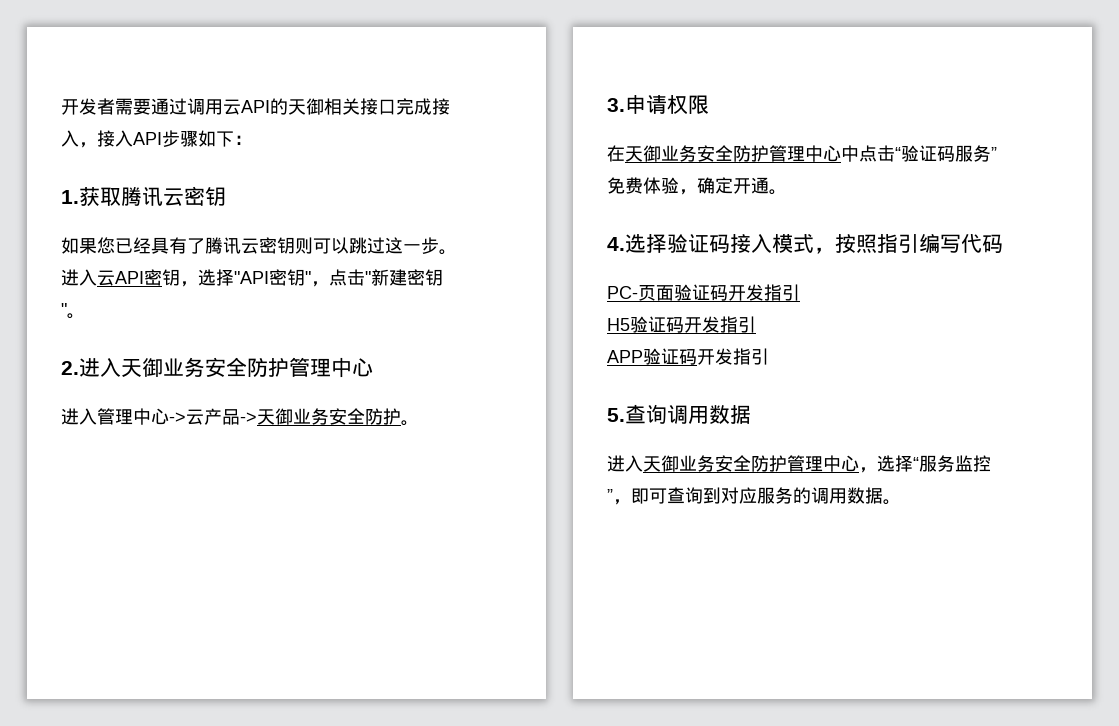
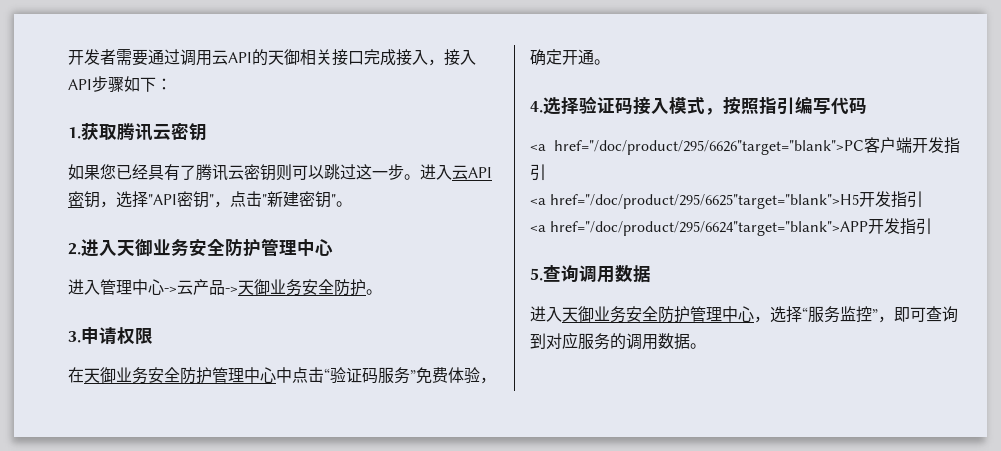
- PC-页面验证码开发指引
- H5验证码开发指引
- APP验证码开发指引
+ <a href="/doc/product/295/6626"target="blank">PC客户端开发指引
+ <a href="/doc/product/295/6625"target="blank">H5开发指引
+ <a href="/doc/product/295/6624"target="blank">APP开发指引

